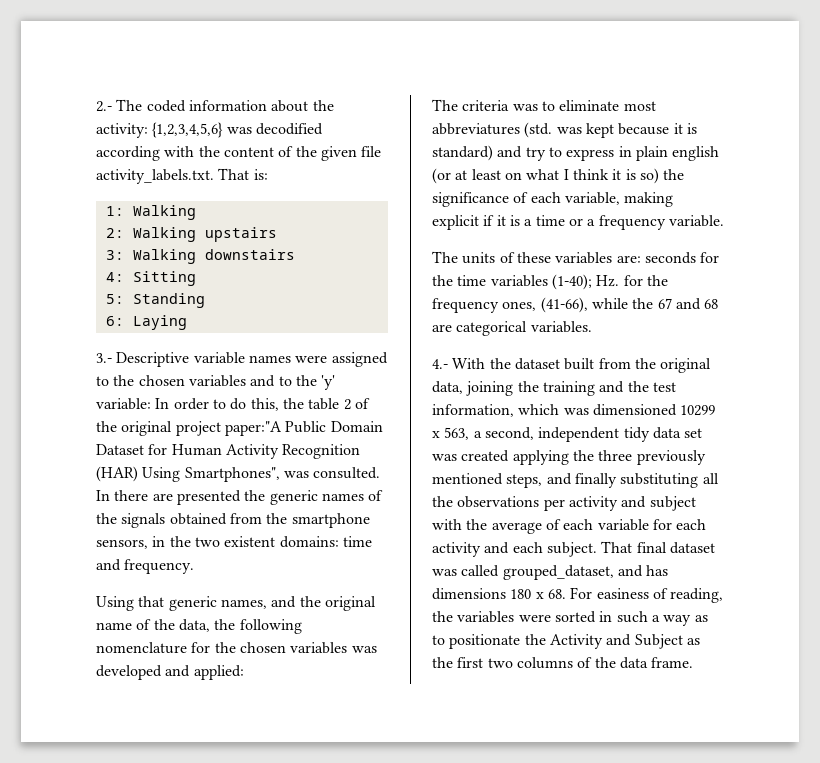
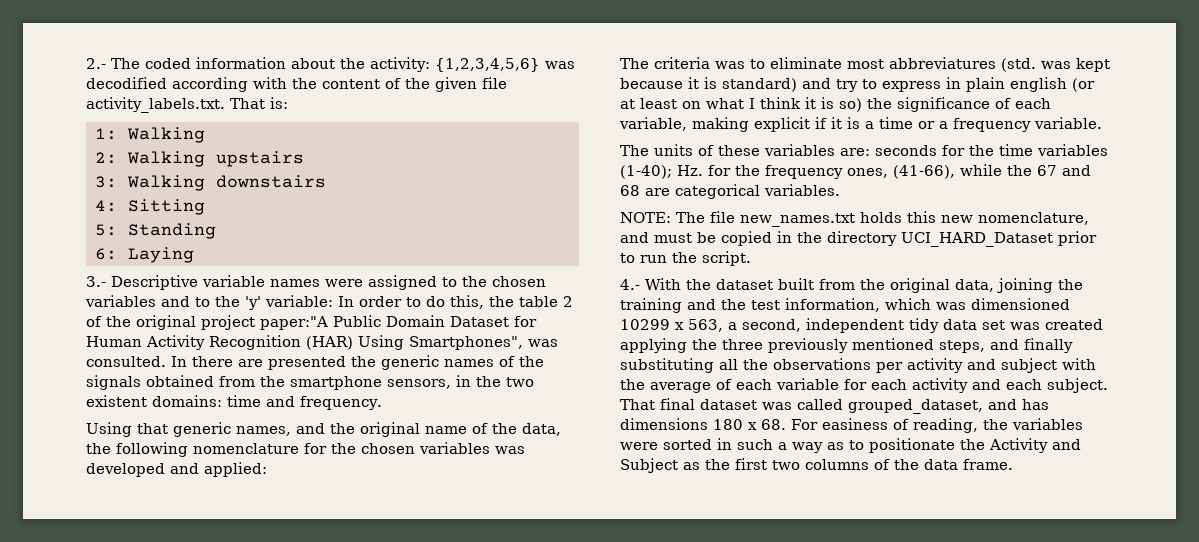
+ NOTE: The file new_names.txt holds this new nomenclature, and must be copied in the directory UCI_HARD_Dataset prior to run the script.

